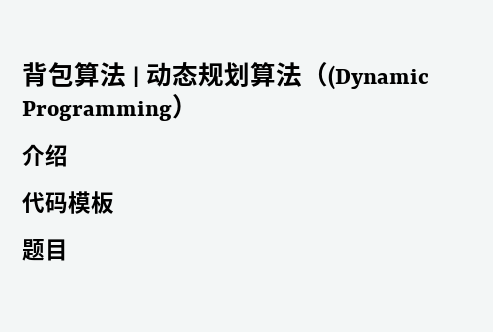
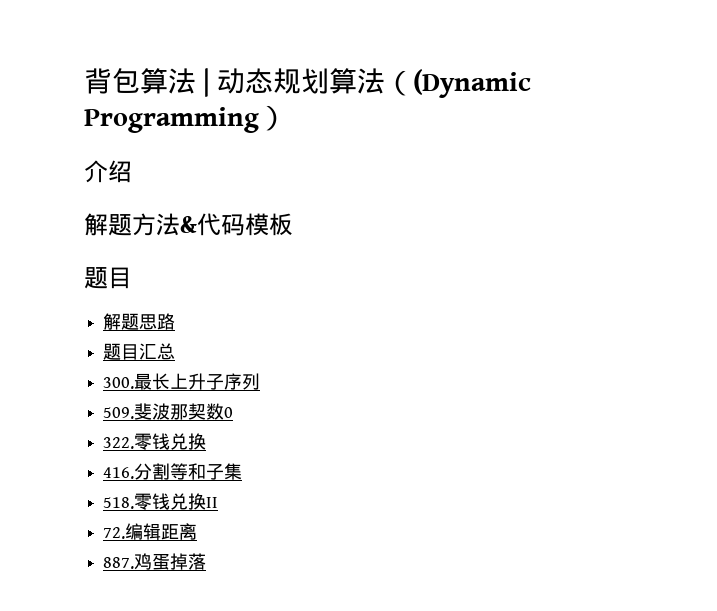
- 代码模板
+ 解题方法&代码模板
+ 解题思路
+ 题目汇总
+ 300.最长上升子序列
+ 509.斐波那契数0
+ 322.零钱兑换
+ 416.分割等和子集
+ 518.零钱兑换II
+ 72.编辑距离
+ 887.鸡蛋掉落

